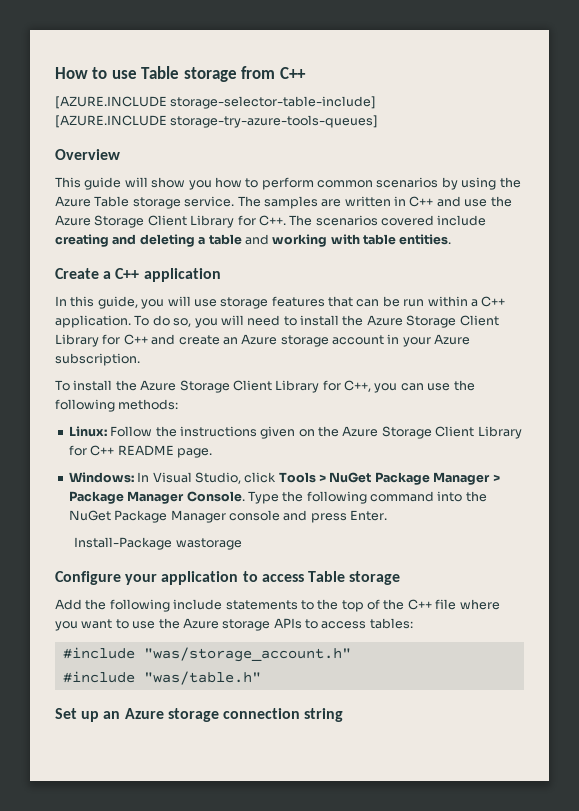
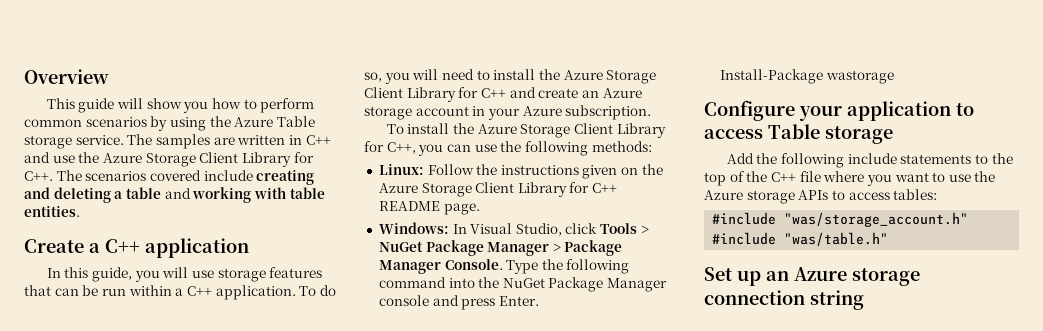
- How to use Table storage from C++
- [AZURE.INCLUDE storage-selector-table-include]
- [AZURE.INCLUDE storage-try-azure-tools-queues]

